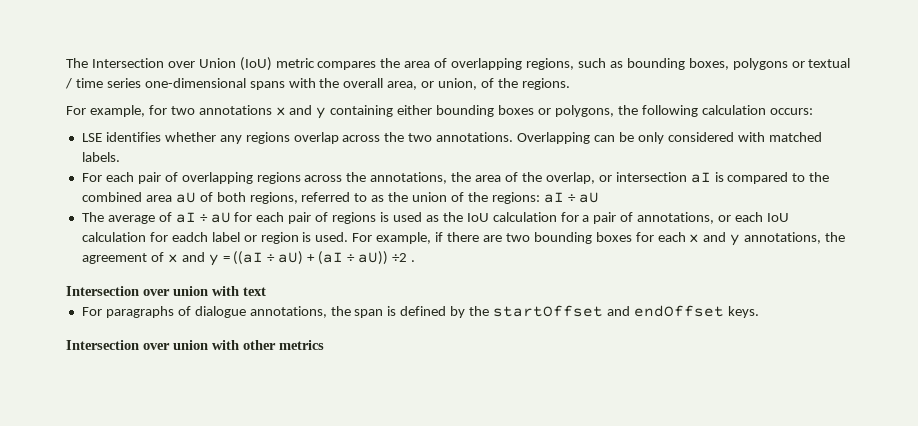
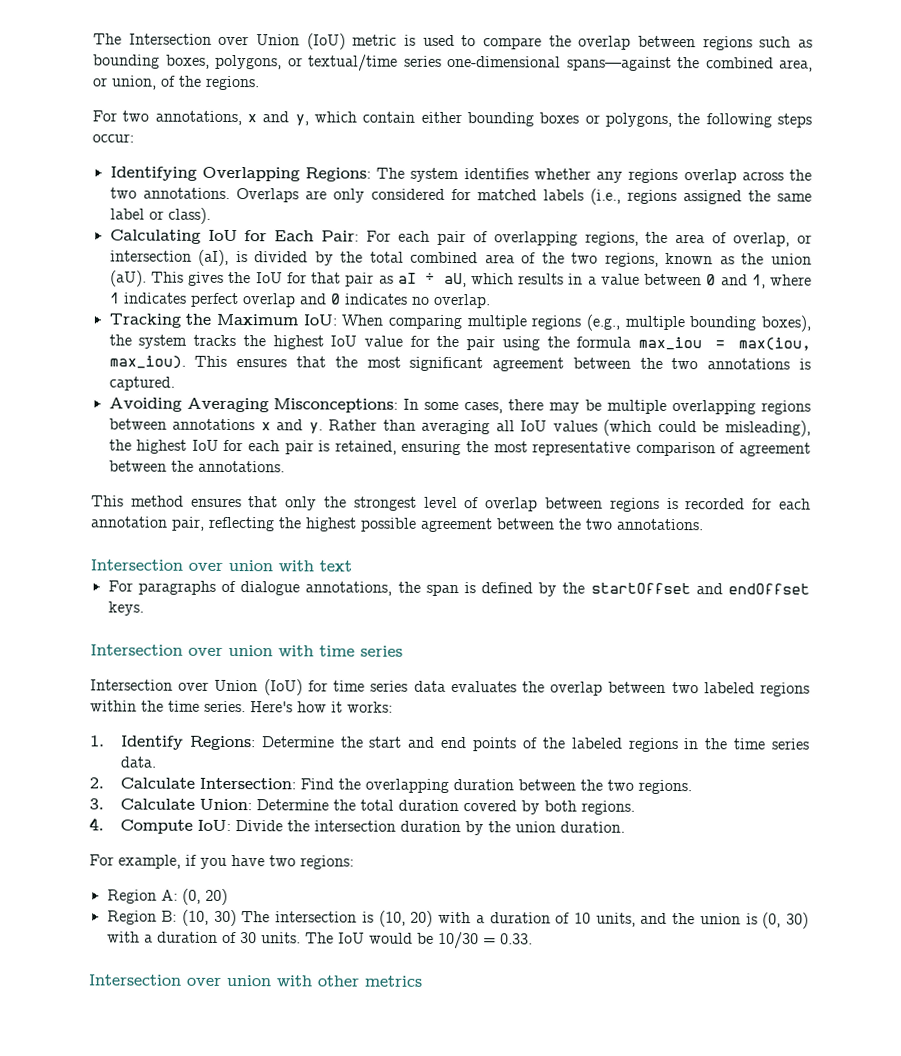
- The Intersection over Union (IoU) metric compares the area of overlapping regions, such as bounding boxes, polygons or textual / time series one-dimensional spans with the overall area, or union, of the regions.
+ The Intersection over Union (IoU) metric is used to compare the overlap between regions such as bounding boxes, polygons, or textual/time series one-dimensional spans—against the combined area, or union, of the regions.
- For example, for two annotations x and y containing either bounding boxes or polygons, the following calculation occurs:
- LSE identifies whether any regions overlap across the two annotations.
+ For two annotations, x and y, which contain either bounding boxes or polygons, the following steps occur:
+ Identifying Overlapping Regions: The system identifies whether any regions overlap across the two annotations.
- Overlapping can be only considered with matched labels.
- For each pair of overlapping regions across the annotations, the area of the overlap, or intersection aI is compared to the combined area aU of both regions, referred to as the union of the regions: aI ÷ aU
- The average of aI ÷ aU for each pair of regions is used as the IoU calculation for a pair of annotations, or each IoU calculation for eadch label or region is used. For example, if there are two bounding boxes for each x and y annotations, the agreement of x and y = ((aI ÷ aU) + (aI ÷ aU)) ÷2 .
+ Overlaps are only considered for matched labels (i.e., regions assigned the same label or class).
+ Calculating IoU for Each Pair: For each pair of overlapping regions, the area of overlap, or intersection (aI), is divided by the total combined area of the two regions, known as the union (aU). This gives the IoU for that pair as aI ÷ aU, which results in a value between 0 and 1, where 1 indicates perfect overlap and 0 indicates no overlap.
+ Tracking the Maximum IoU: When comparing multiple regions (e.g., multiple bounding boxes), the system tracks the highest IoU value for the pair using the formula max_iou = max(iou, max_iou). This ensures that the most significant agreement between the two annotations is captured.
+ Avoiding Averaging Misconceptions: In some cases, there may be multiple overlapping regions between annotations x and y. Rather than averaging all IoU values (which could be misleading), the highest IoU for each pair is retained, ensuring the most representative comparison of agreement between the annotations.
+ This method ensures that only the strongest level of overlap between regions is recorded for each annotation pair, reflecting the highest possible agreement between the two annotations.
+ Intersection over union with time series
+ Intersection over Union (IoU) for time series data evaluates the overlap between two labeled regions within the time series. Here's how it works:
+ 1. Identify Regions: Determine the start and end points of the labeled regions in the time series data.
+ 2. Calculate Intersection: Find the overlapping duration between the two regions.
+ 3. Calculate Union: Determine the total duration covered by both regions.
+ 4. Compute IoU: Divide the intersection duration by the union duration.
+ For example, if you have two regions:
+ Region A: (0, 20)
+ Region B: (10, 30) The intersection is (10, 20) with a duration of 10 units, and the union is (0, 30) with a duration of 30 units. The IoU would be 10/30 = 0.33.

